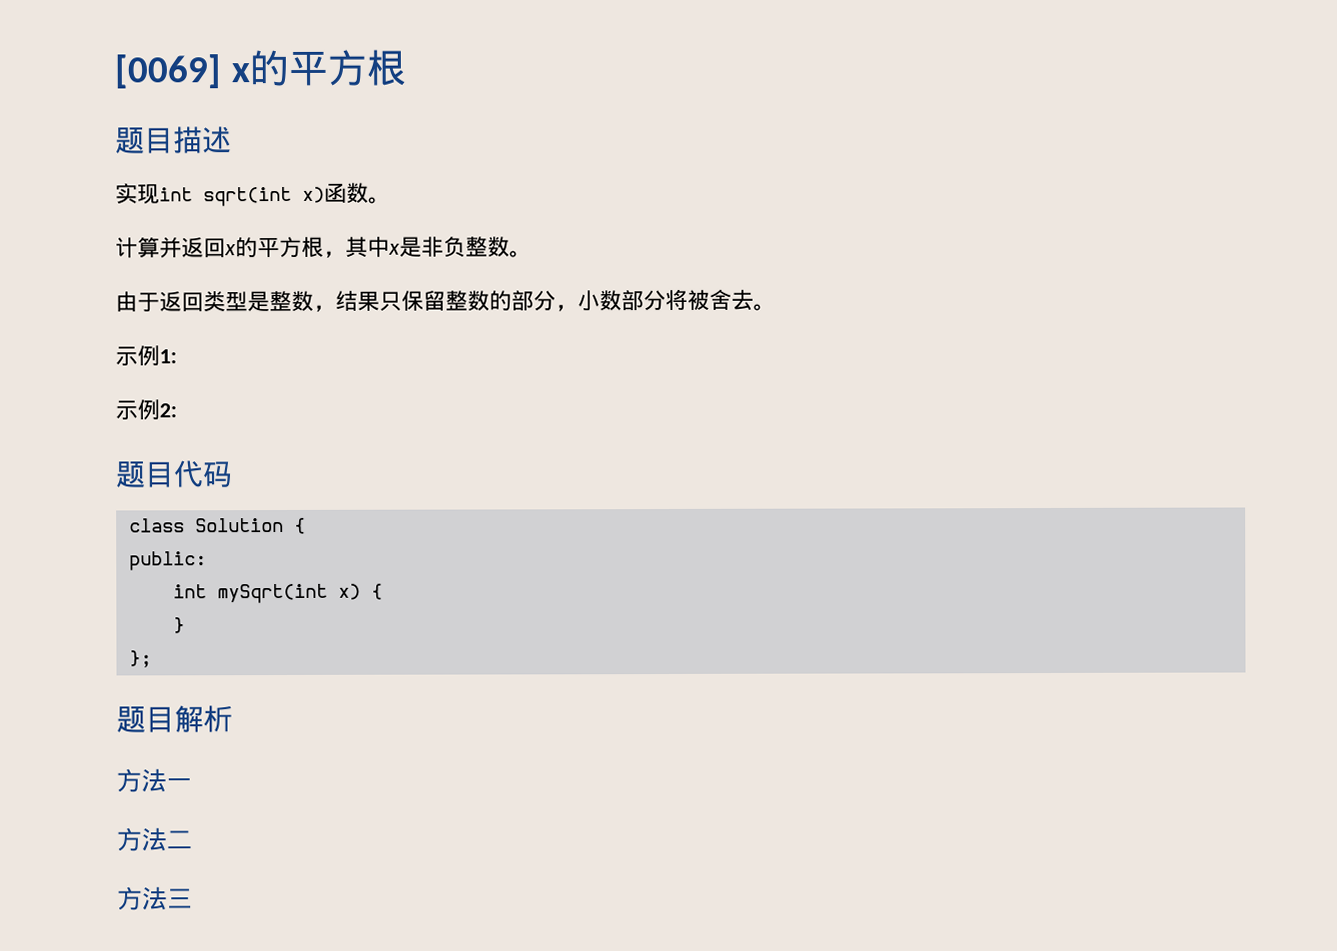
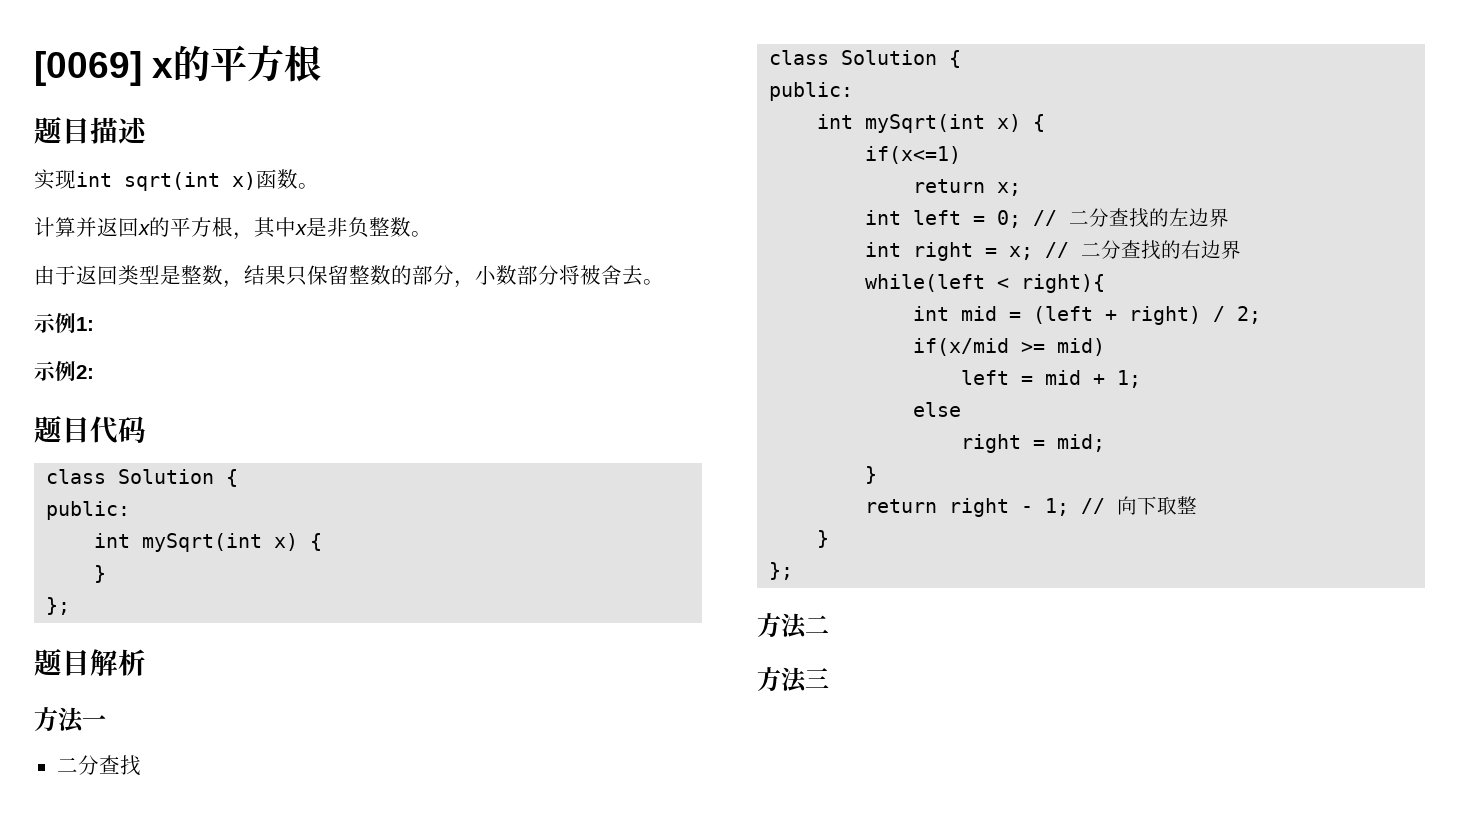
  方法一
+ 二分查找
+ class Solution {
+ public:
+ int mySqrt(int x) {
+ if(x<=1)
+ return x;
+ int left = 0; // 二分查找的左边界
+ int right = x; // 二分查找的右边界
+ while(left < right){
+ int mid = (left + right) / 2;
+ if(x/mid >= mid)
+ left = mid + 1;
+ else
+ right = mid;
+ }
+ return right - 1; // 向下取整
+ }
+ };

